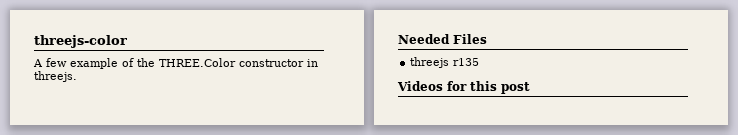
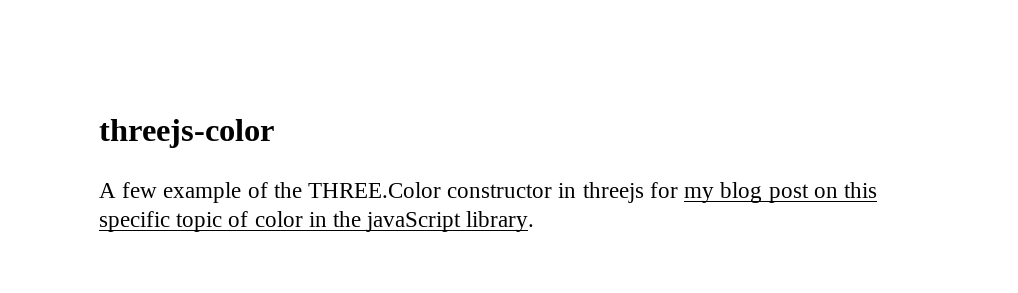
- A few example of the THREE.Color constructor in threejs.
- Needed Files
- threejs r135
- Videos for this post
+ A few example of the THREE.Color constructor in threejs for my blog post on this specific topic of color in the javaScript library.

